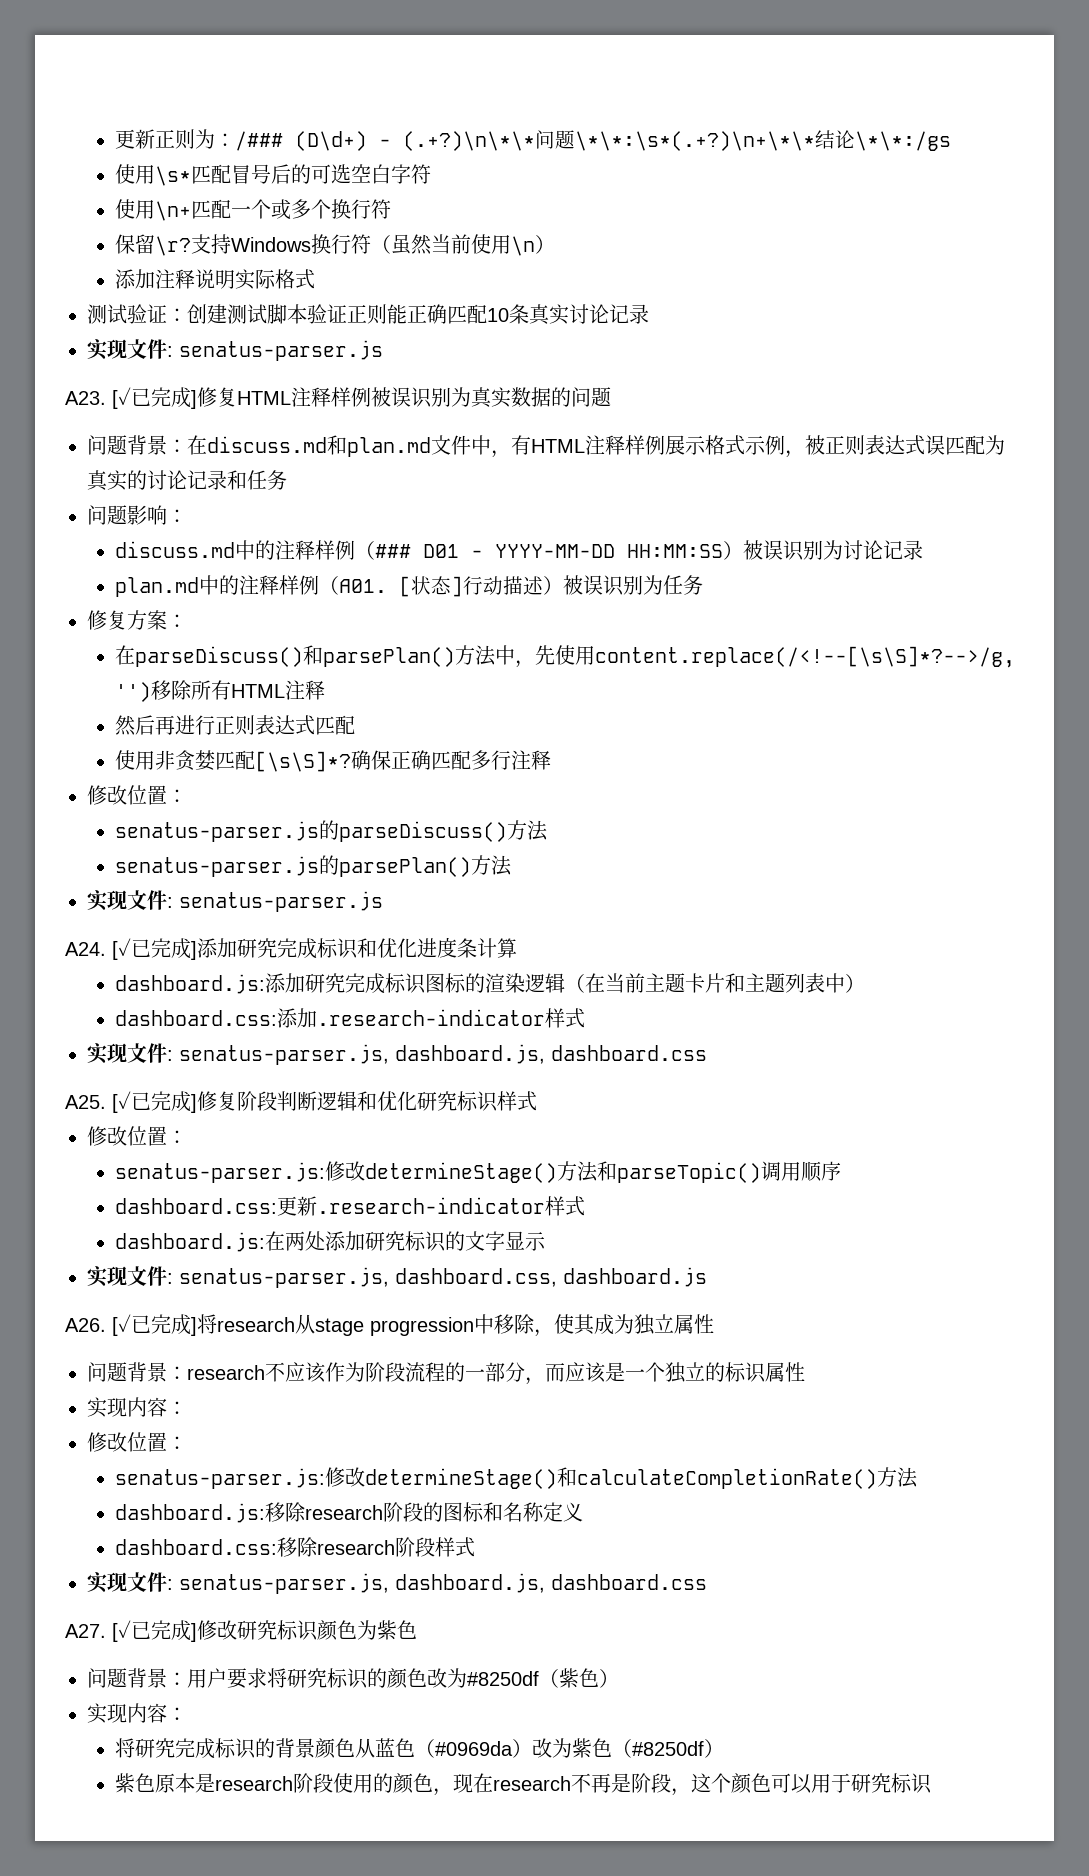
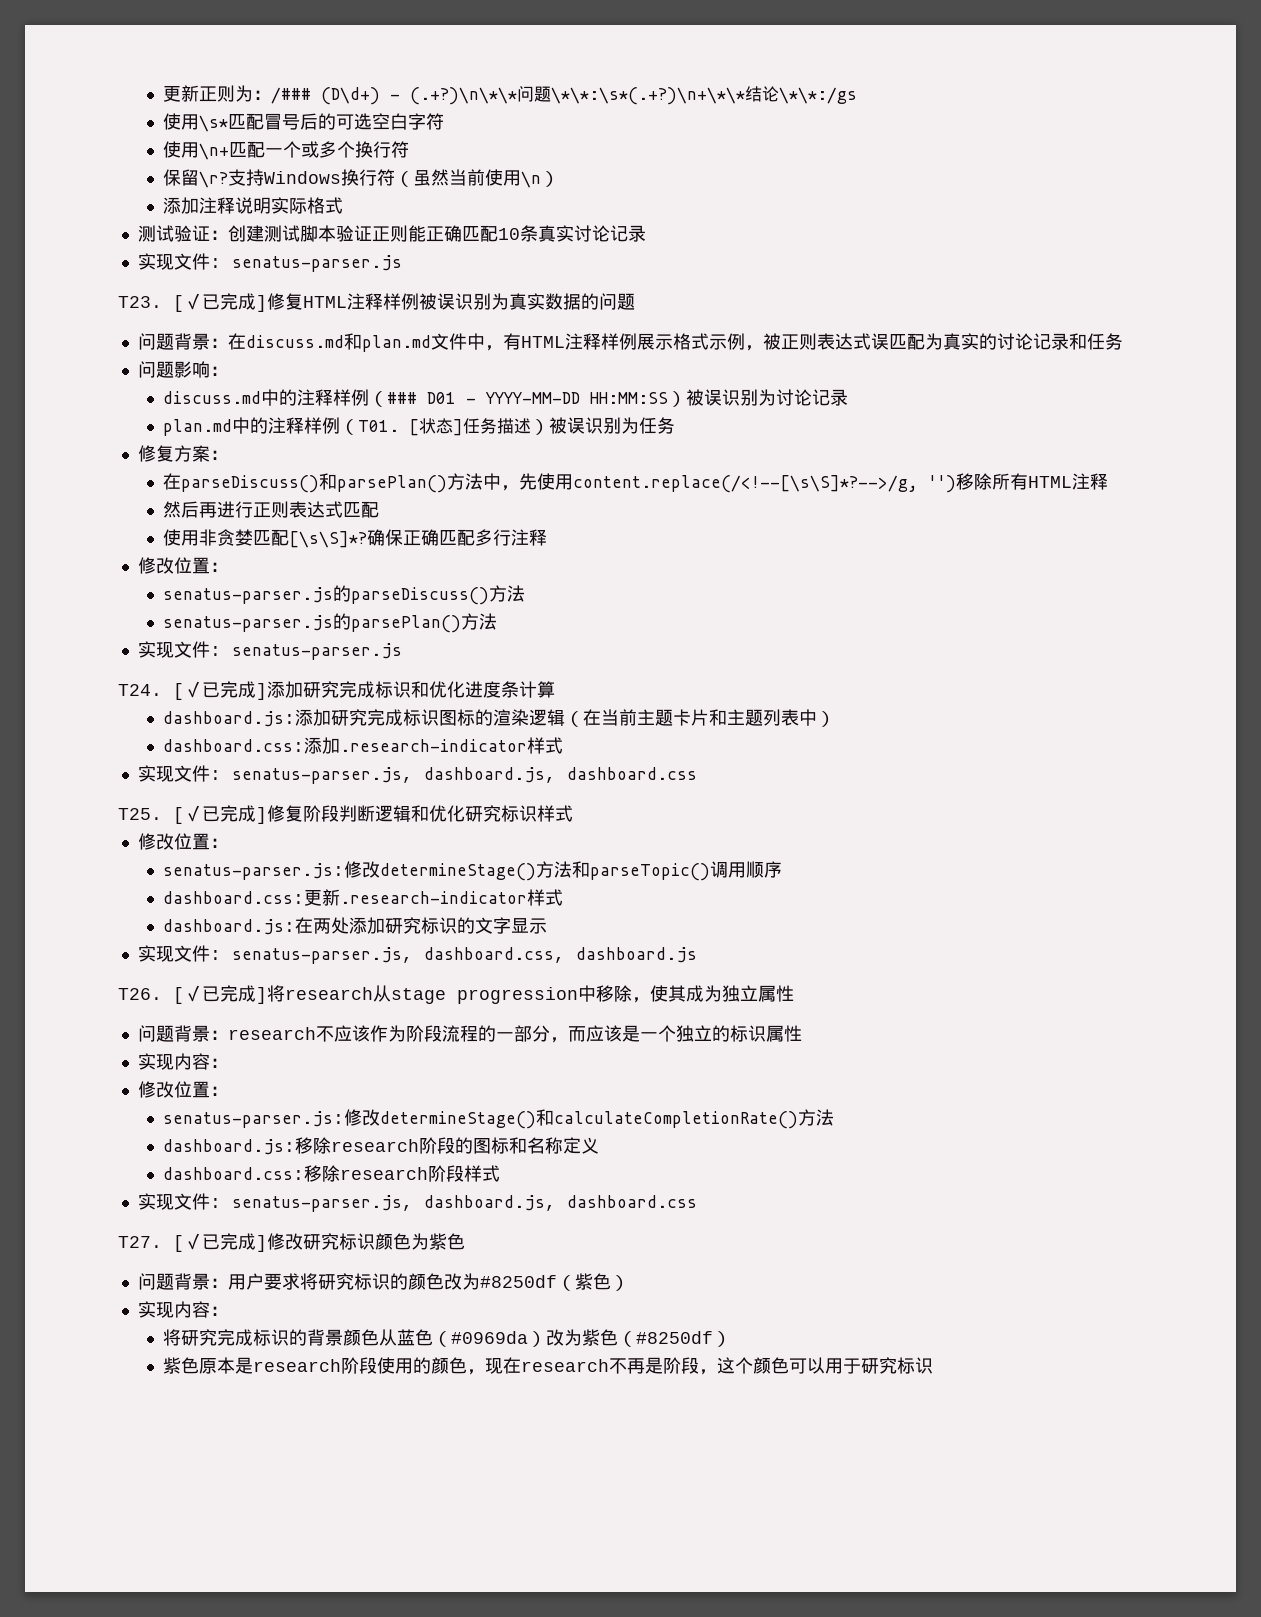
- A23. [✓已完成]修复HTML注释样例被误识别为真实数据的问题
+ T23. [✓已完成]修复HTML注释样例被误识别为真实数据的问题
- plan.md中的注释样例（A01. [状态]行动描述）被误识别为任务
+ plan.md中的注释样例（T01. [状态]任务描述）被误识别为任务
- A24. [✓已完成]添加研究完成标识和优化进度条计算
+ T24. [✓已完成]添加研究完成标识和优化进度条计算
- A25. [✓已完成]修复阶段判断逻辑和优化研究标识样式
+ T25. [✓已完成]修复阶段判断逻辑和优化研究标识样式
- A26. [✓已完成]将research从stage progression中移除，使其成为独立属性
+ T26. [✓已完成]将research从stage progression中移除，使其成为独立属性
- A27. [✓已完成]修改研究标识颜色为紫色
+ T27. [✓已完成]修改研究标识颜色为紫色

